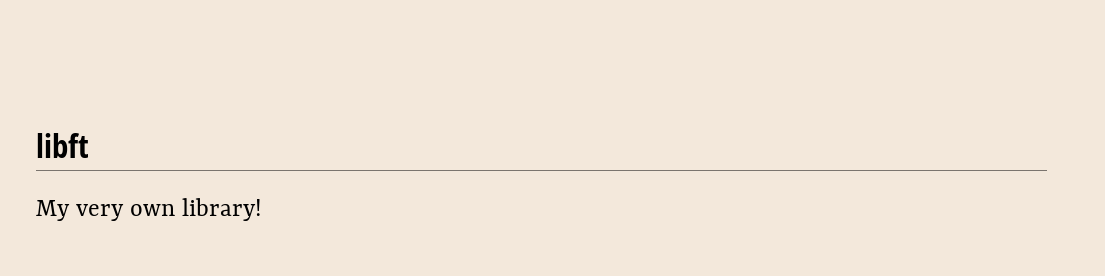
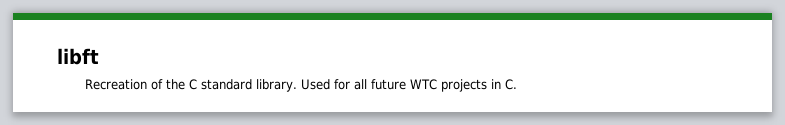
- My very own library!
+ Recreation of the C standard library. Used for all future WTC projects in C.

